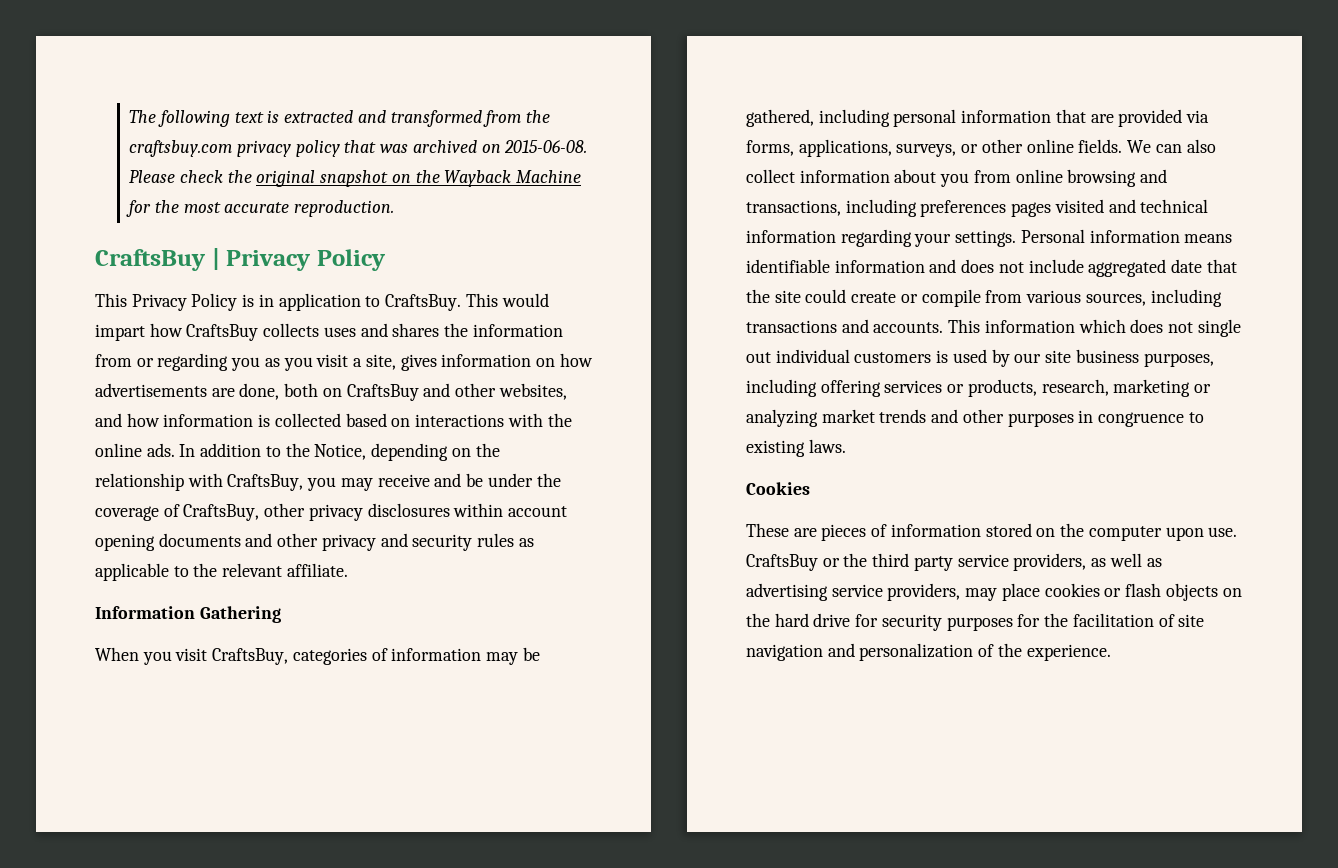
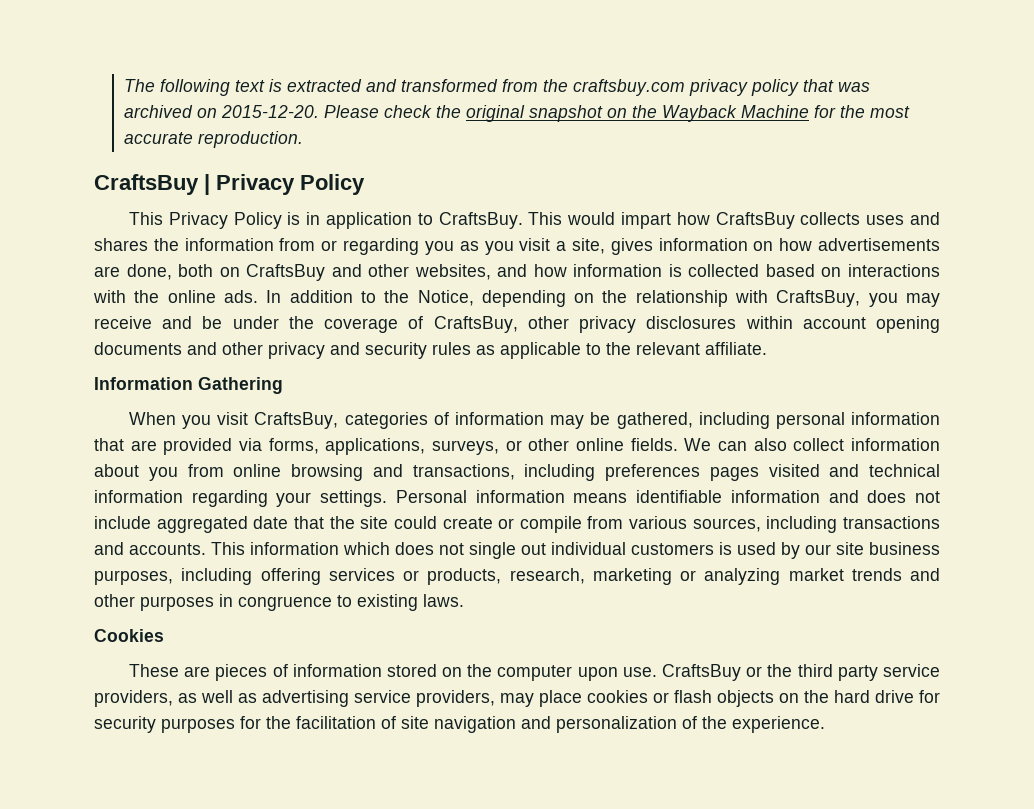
- The following text is extracted and transformed from the craftsbuy.com privacy policy that was archived on 2015-06-08.
+ The following text is extracted and transformed from the craftsbuy.com privacy policy that was archived on 2015-12-20.

